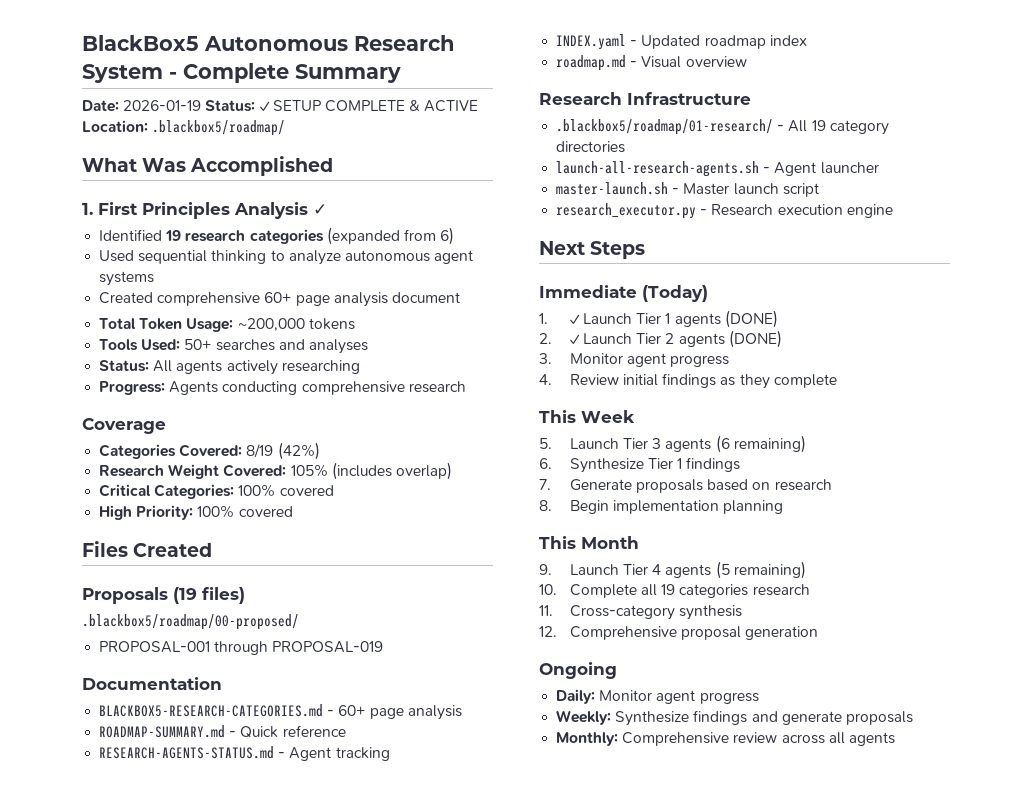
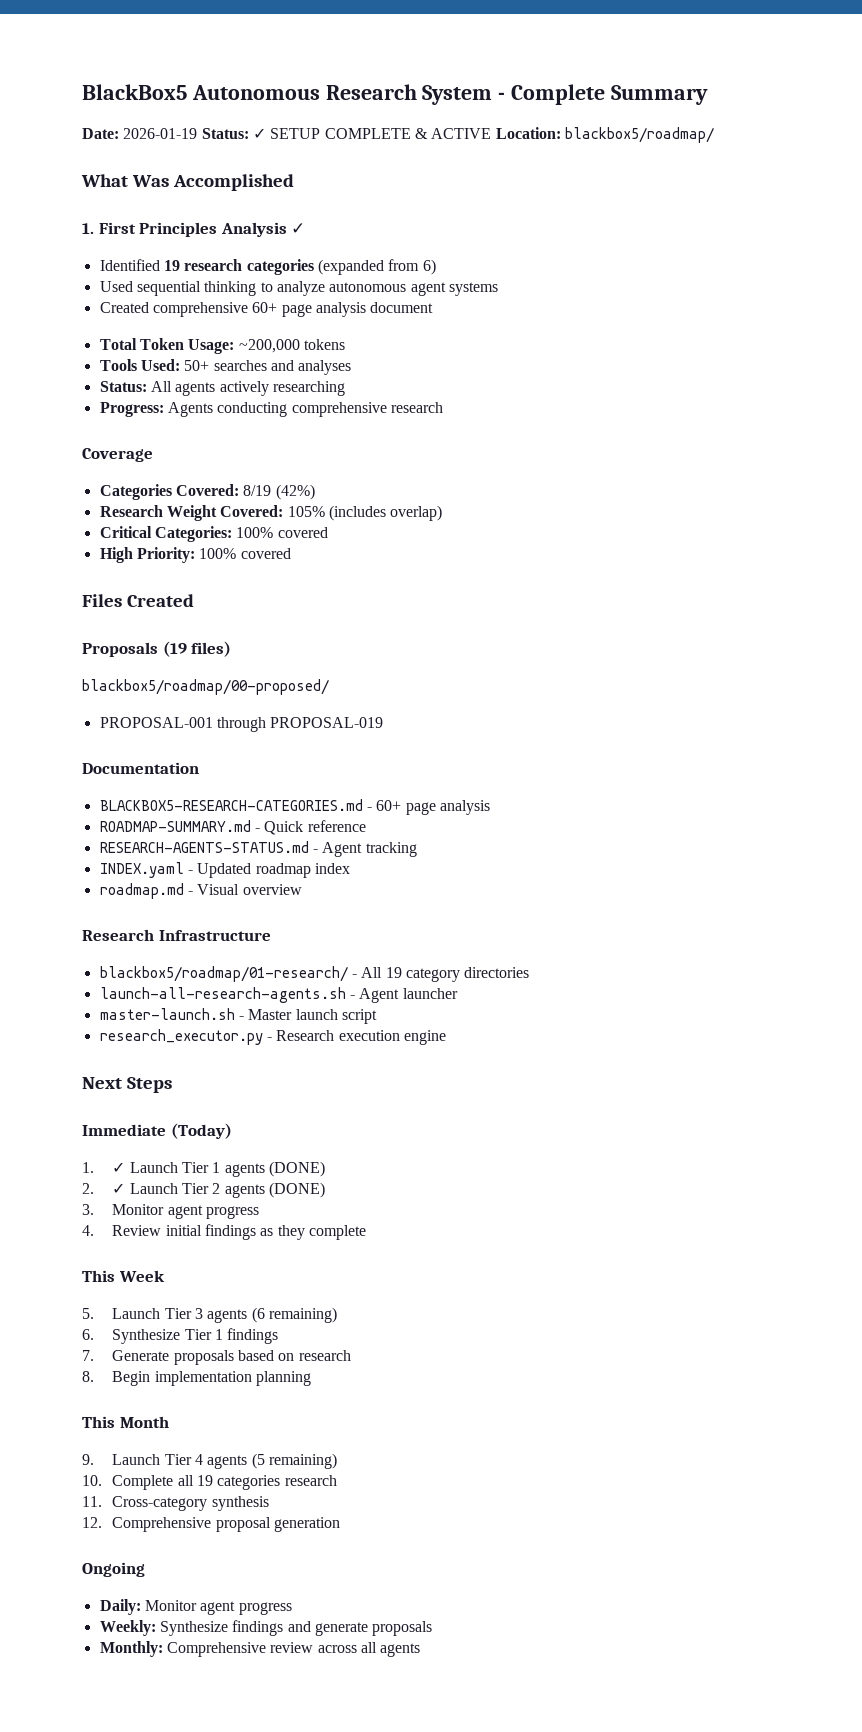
- Date: 2026-01-19 Status: ✓ SETUP COMPLETE & ACTIVE Location: .blackbox5/roadmap/
+ Date: 2026-01-19 Status: ✓ SETUP COMPLETE & ACTIVE Location: blackbox5/roadmap/
- .blackbox5/roadmap/00-proposed/
+ blackbox5/roadmap/00-proposed/
- .blackbox5/roadmap/01-research/ - All 19 category directories
+ blackbox5/roadmap/01-research/ - All 19 category directories

